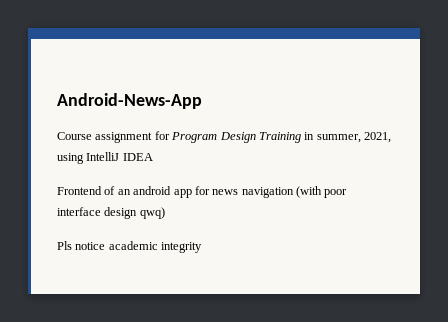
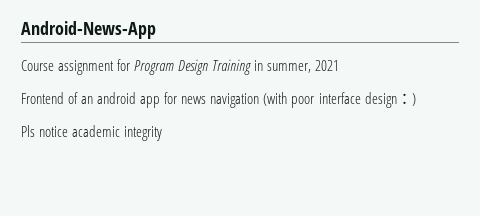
- Course assignment for Program Design Training in summer, 2021, using IntelliJ IDEA
+ Course assignment for Program Design Training in summer, 2021
- Frontend of an android app for news navigation (with poor interface design qwq)
+ Frontend of an android app for news navigation (with poor interface design：)

